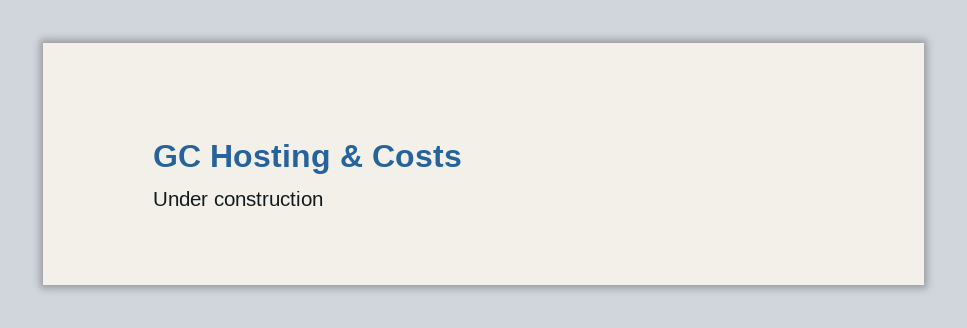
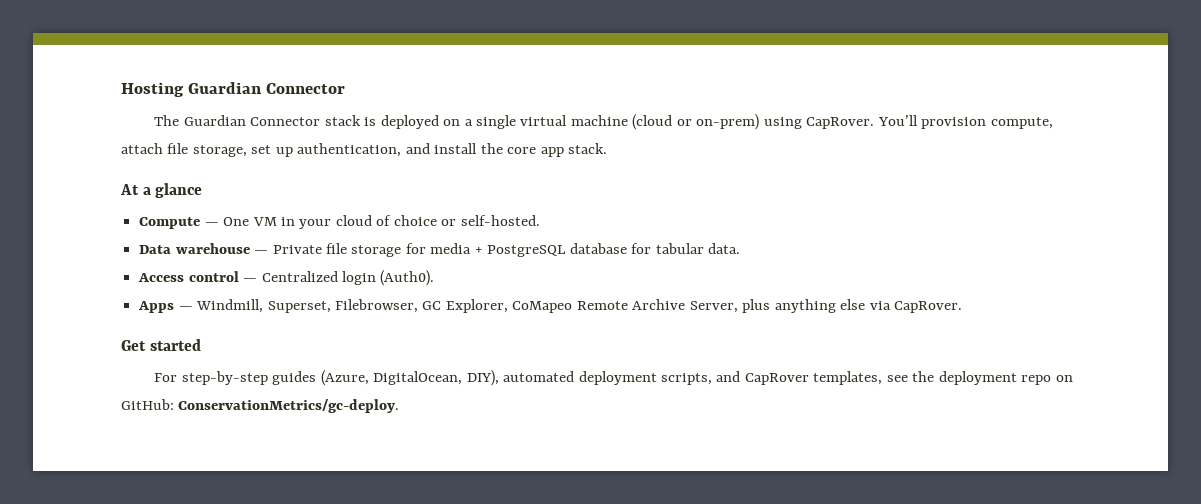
- GC Hosting & Costs
- Under construction
+ Hosting Guardian Connector
+ The Guardian Connector stack is deployed on a single virtual machine (cloud or on-prem) using CapRover. You’ll provision compute, attach file storage, set up authentication, and install the core app stack.
+ At a glance
+ Compute — One VM in your cloud of choice or self-hosted.
+ Data warehouse — Private file storage for media + PostgreSQL database for tabular data.
+ Access control — Centralized login (Auth0).
+ Apps — Windmill, Superset, Filebrowser, GC Explorer, CoMapeo Remote Archive Server, plus anything else via CapRover.
+ Get started
+ For step-by-step guides (Azure, DigitalOcean, DIY), automated deployment scripts, and CapRover templates, see the deployment repo on GitHub: ConservationMetrics/gc-deploy.

